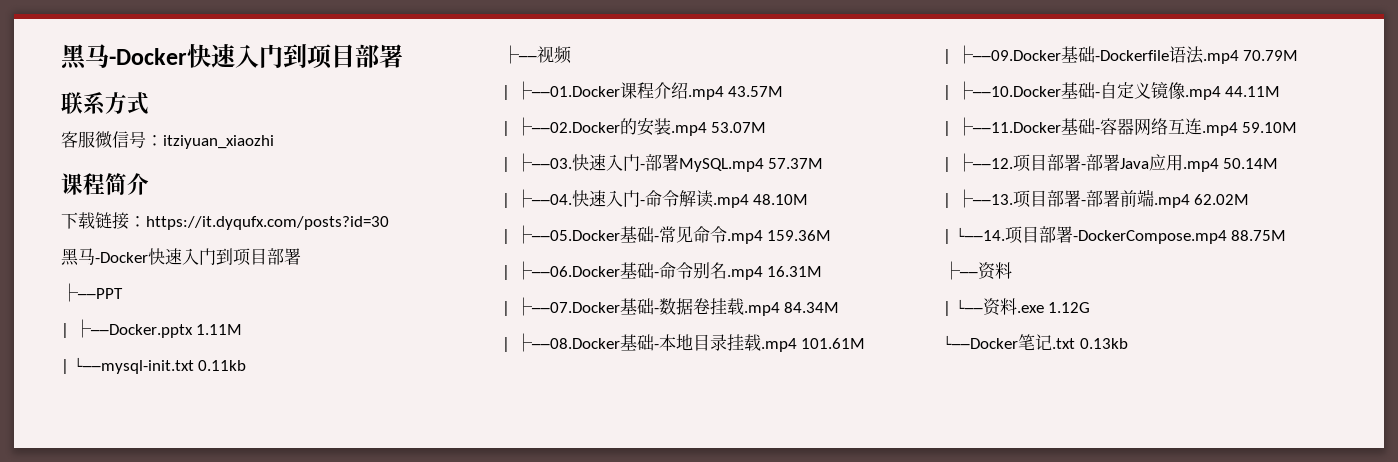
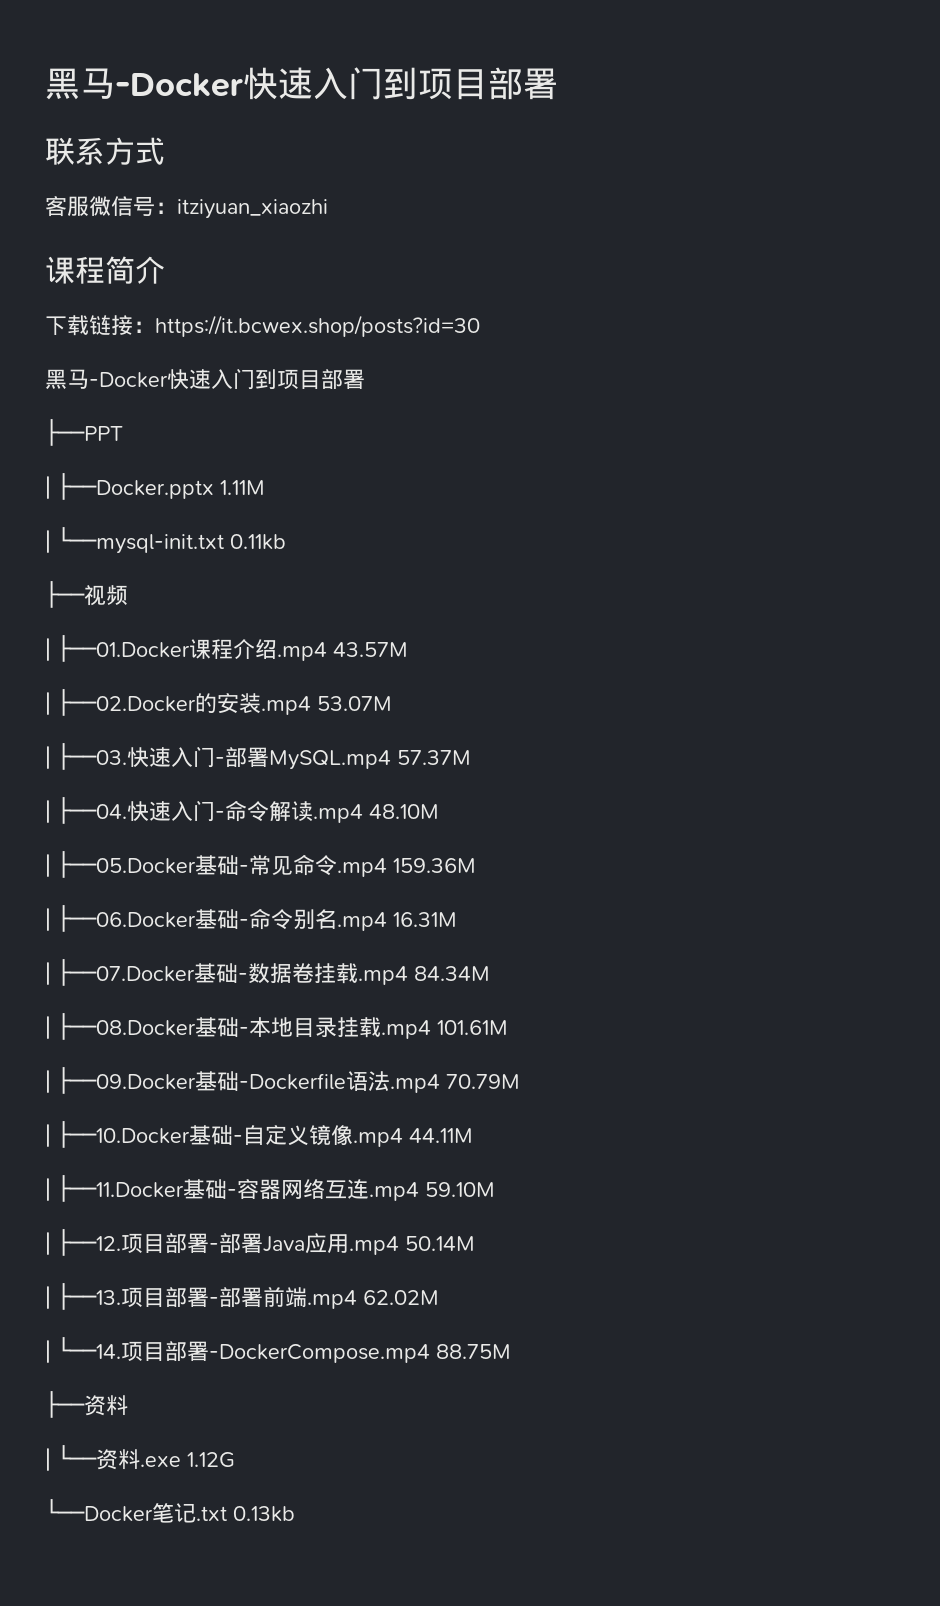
- 下载链接：https://it.dyqufx.com/posts?id=30
+ 下载链接：https://it.bcwex.shop/posts?id=30

